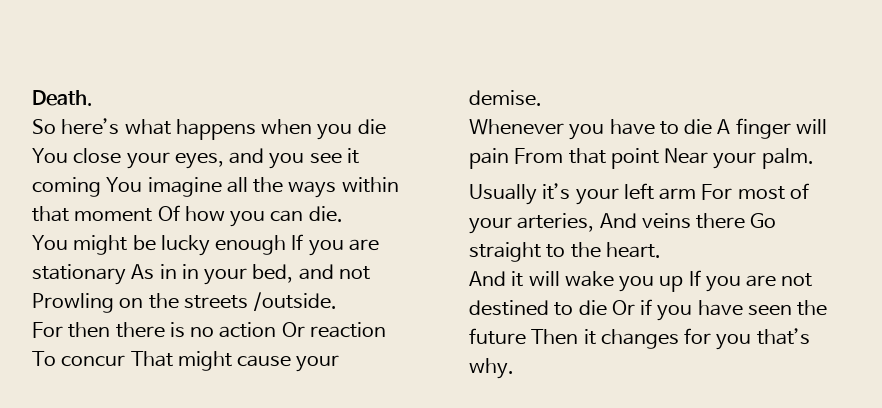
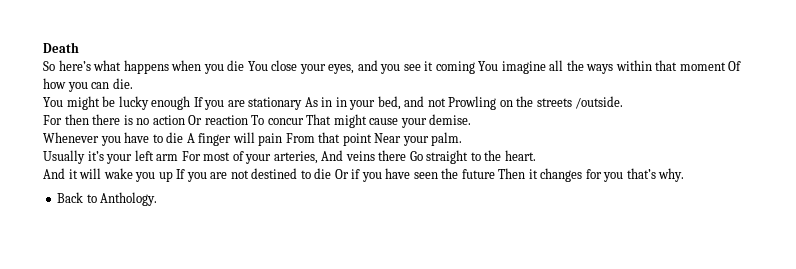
- Death.
+ Death
+ Back to Anthology.

